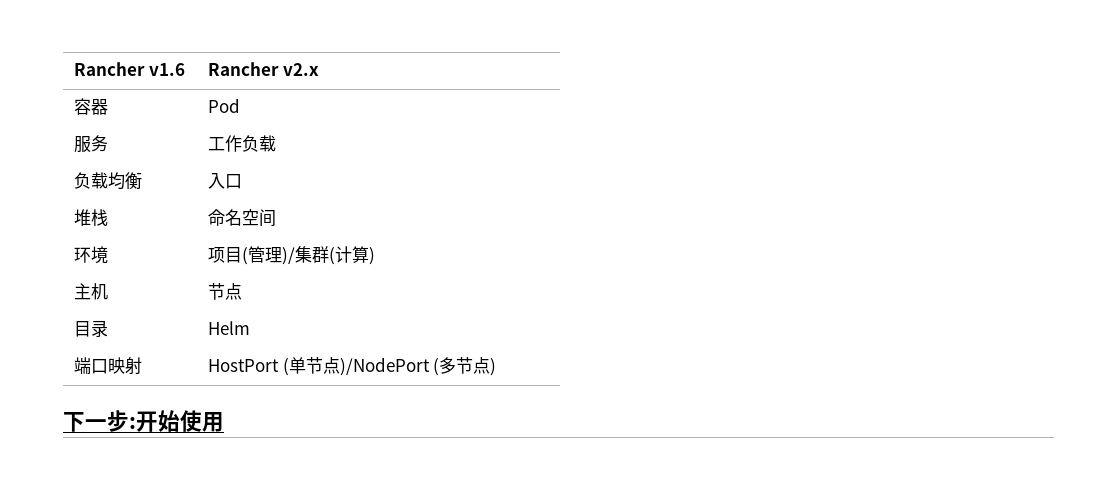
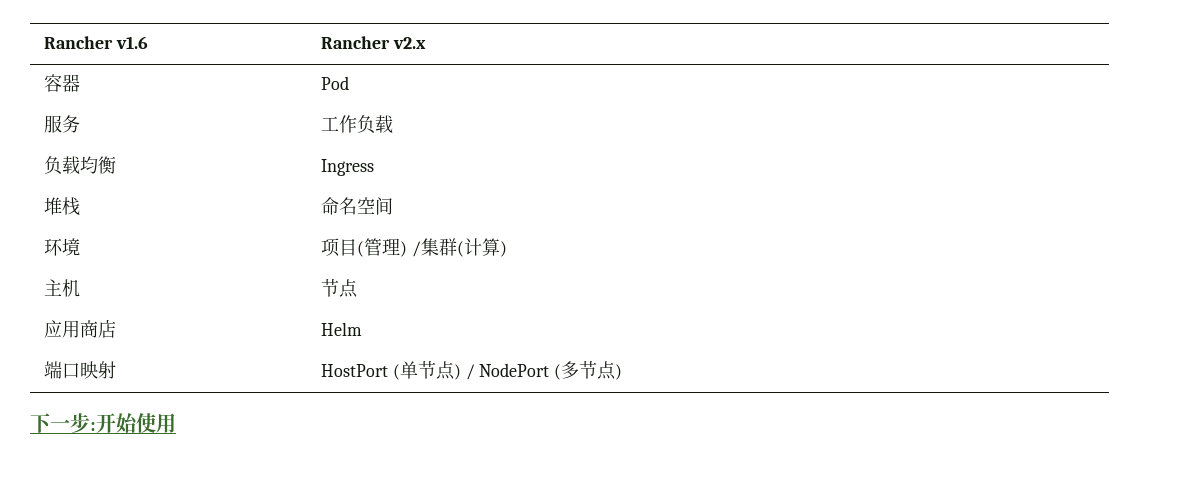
- 负载均衡 | 入口
+ 负载均衡 | Ingress
- 环境 | 项目(管理)/集群(计算)
+ 环境 | 项目(管理) /集群(计算)
- 目录 | Helm
+ 应用商店 | Helm
- 端口映射 | HostPort (单节点)/NodePort (多节点)
+ 端口映射 | HostPort (单节点) / NodePort (多节点)

